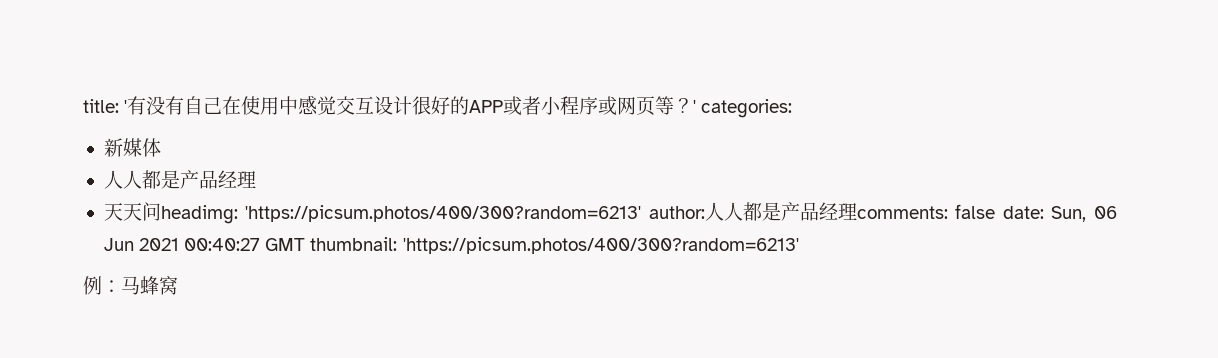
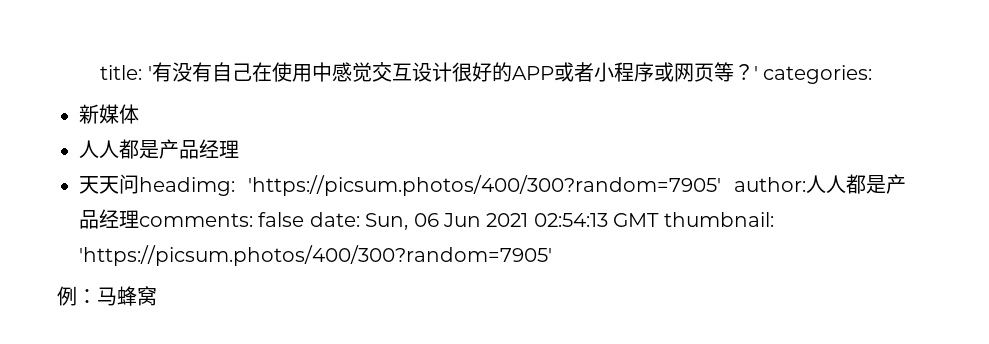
- 天天问headimg: 'https://picsum.photos/400/300?random=6213' author:人人都是产品经理comments: false date: Sun, 06 Jun 2021 00:40:27 GMT thumbnail: 'https://picsum.photos/400/300?random=6213'
+ 天天问headimg: 'https://picsum.photos/400/300?random=7905' author:人人都是产品经理comments: false date: Sun, 06 Jun 2021 02:54:13 GMT thumbnail: 'https://picsum.photos/400/300?random=7905'

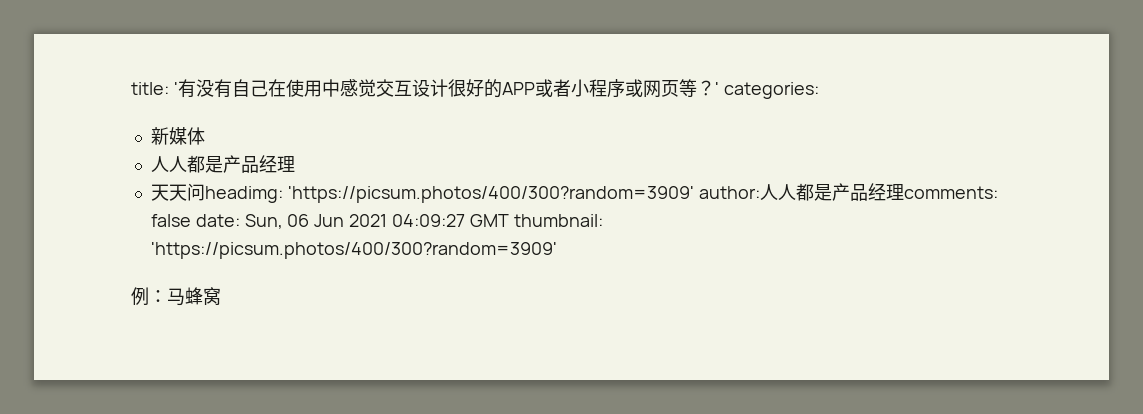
- 天天问headimg: 'https://picsum.photos/400/300?random=7905' author:人人都是产品经理comments: false date: Sun, 06 Jun 2021 02:54:13 GMT thumbnail: 'https://picsum.photos/400/300?random=7905'
+ 天天问headimg: 'https://picsum.photos/400/300?random=3909' author:人人都是产品经理comments: false date: Sun, 06 Jun 2021 04:09:27 GMT thumbnail: 'https://picsum.photos/400/300?random=3909'

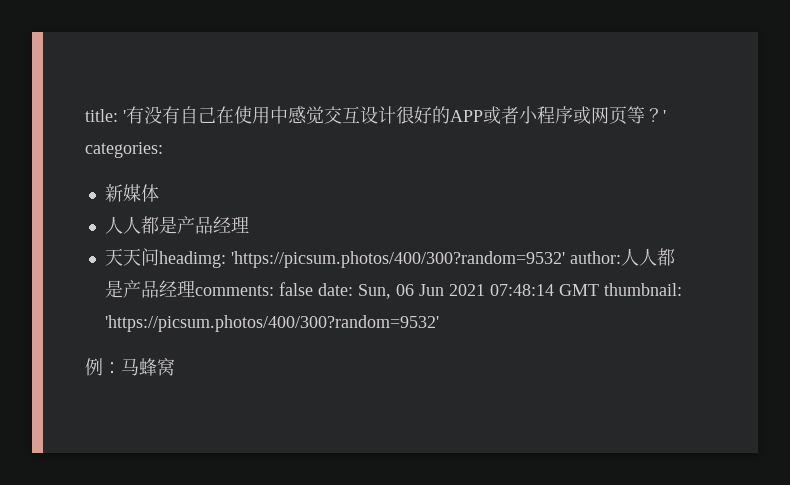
- 天天问headimg: 'https://picsum.photos/400/300?random=3909' author:人人都是产品经理comments: false date: Sun, 06 Jun 2021 04:09:27 GMT thumbnail: 'https://picsum.photos/400/300?random=3909'
+ 天天问headimg: 'https://picsum.photos/400/300?random=9532' author:人人都是产品经理comments: false date: Sun, 06 Jun 2021 07:48:14 GMT thumbnail: 'https://picsum.photos/400/300?random=9532'

